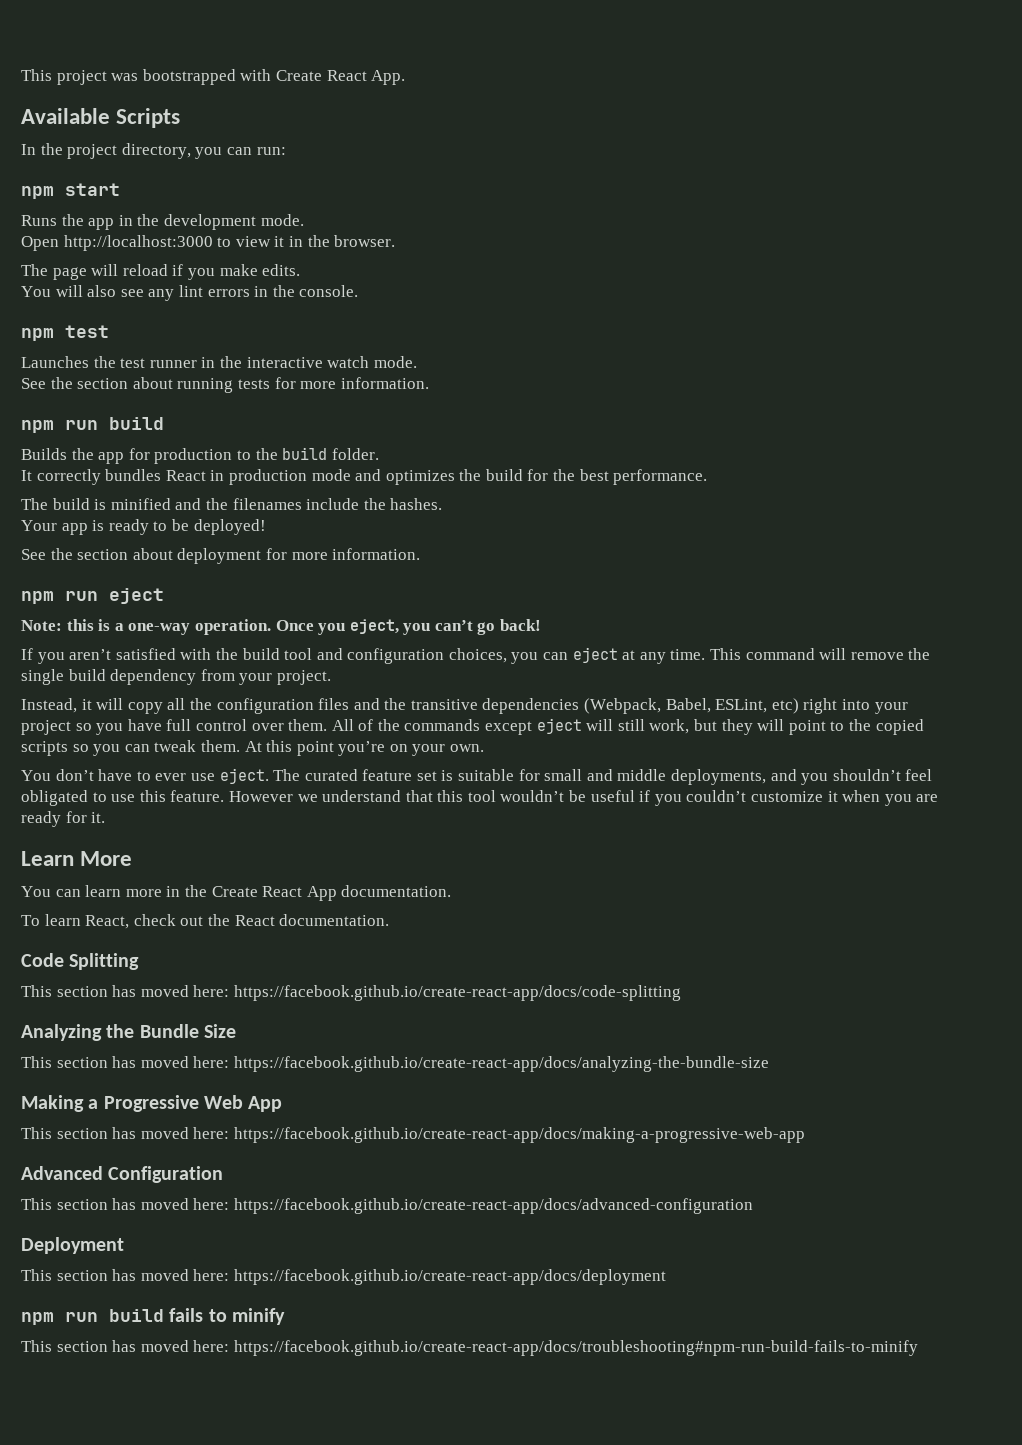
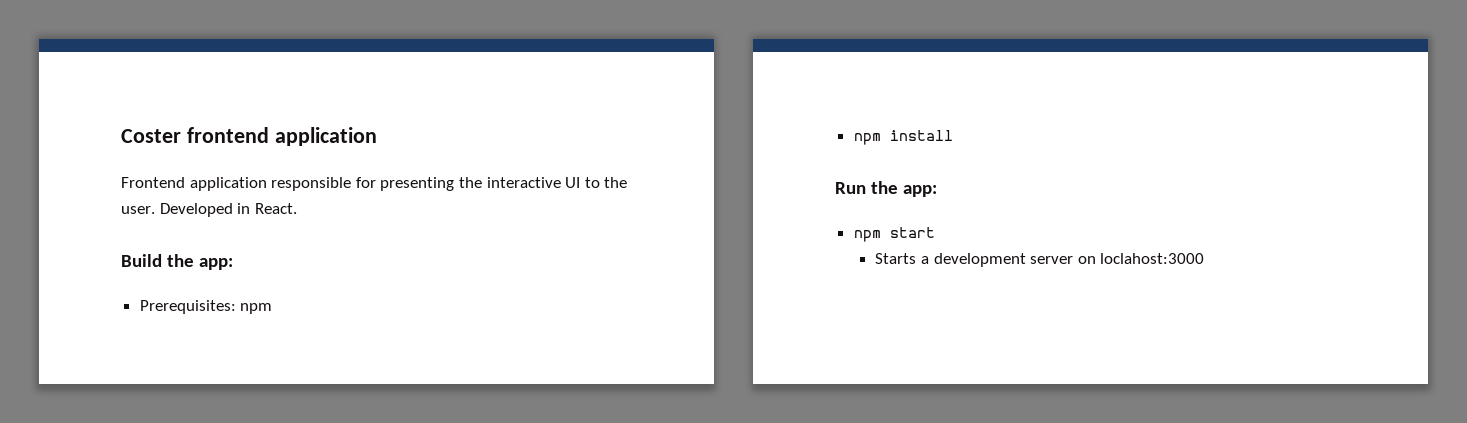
- This project was bootstrapped with Create React App.
- Available Scripts
- In the project directory, you can run:
+ Coster frontend application
+ Frontend application responsible for presenting the interactive UI to the user. Developed in React.
+ Build the app:
+ Prerequisites: npm
+ npm install
+ Run the app:
  npm start
- Runs the app in the development mode.
- Open http://localhost:3000 to view it in the browser.
- The page will reload if you make edits.
- You will also see any lint errors in the console.
- npm test
- Launches the test runner in the interactive watch mode.
- See the section about running tests for more information.
- npm run build
- Builds the app for production to the build folder.
- It correctly bundles React in production mode and optimizes the build for the best performance.
- The build is minified and the filenames include the hashes.
- Your app is ready to be deployed!
- See the section about deployment for more information.
- npm run eject
- Note: this is a one-way operation. Once you eject, you can’t go back!
- If you aren’t satisfied with the build tool and configuration choices, you can eject at any time. This command will remove the single build dependency from your project.
- Instead, it will copy all the configuration files and the transitive dependencies (Webpack, Babel, ESLint, etc) right into your project so you have full control over them. All of the commands except eject will still work, but they will point to the copied scripts so you can tweak them. At this point you’re on your own.
- You don’t have to ever use eject. The curated feature set is suitable for small and middle deployments, and you shouldn’t feel obligated to use this feature. However we understand that this tool wouldn’t be useful if you couldn’t customize it when you are ready for it.
- Learn More
- You can learn more in the Create React App documentation.
- To learn React, check out the React documentation.
- Code Splitting
- This section has moved here: https://facebook.github.io/create-react-app/docs/code-splitting
- Analyzing the Bundle Size
- This section has moved here: https://facebook.github.io/create-react-app/docs/analyzing-the-bundle-size
- Making a Progressive Web App
- This section has moved here: https://facebook.github.io/create-react-app/docs/making-a-progressive-web-app
- Advanced Configuration
- This section has moved here: https://facebook.github.io/create-react-app/docs/advanced-configuration
- Deployment
- This section has moved here: https://facebook.github.io/create-react-app/docs/deployment
- npm run build fails to minify
- This section has moved here: https://facebook.github.io/create-react-app/docs/troubleshooting#npm-run-build-fails-to-minify
+ Starts a development server on loclahost:3000

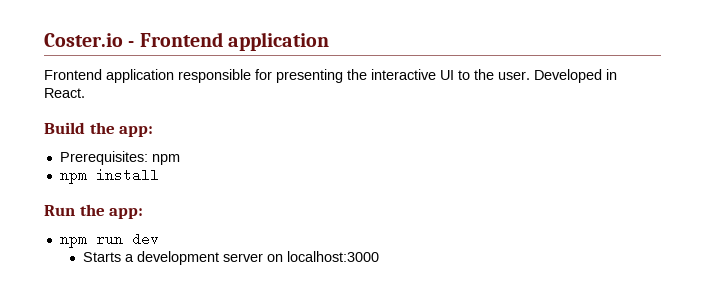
- Coster frontend application
+ Coster.io - Frontend application
- npm start
+ npm run dev
- Starts a development server on loclahost:3000
+ Starts a development server on localhost:3000

